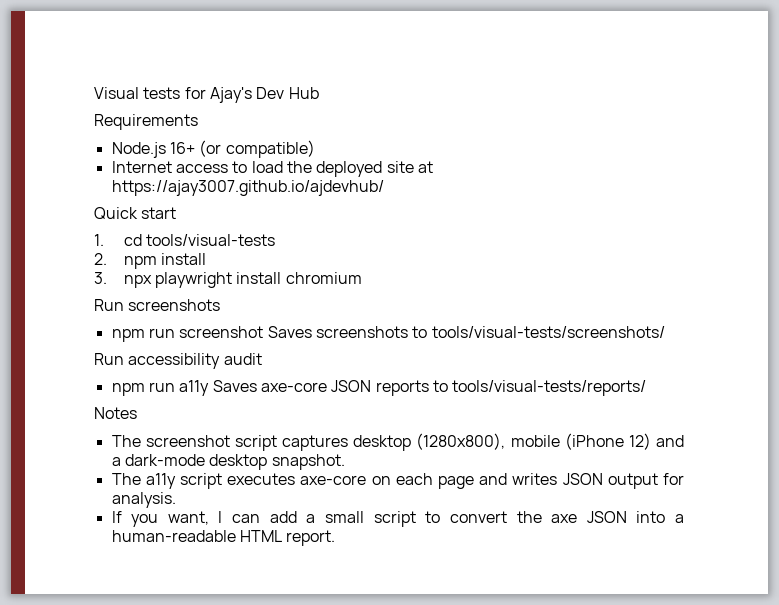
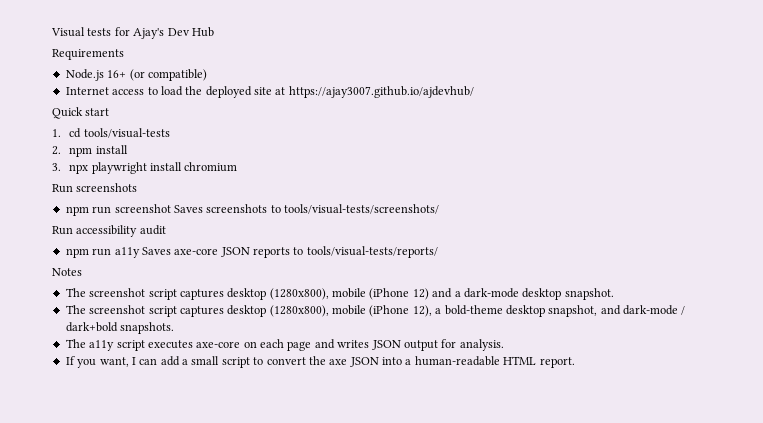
+ The screenshot script captures desktop (1280x800), mobile (iPhone 12), a bold-theme desktop snapshot, and dark-mode / dark+bold snapshots.

